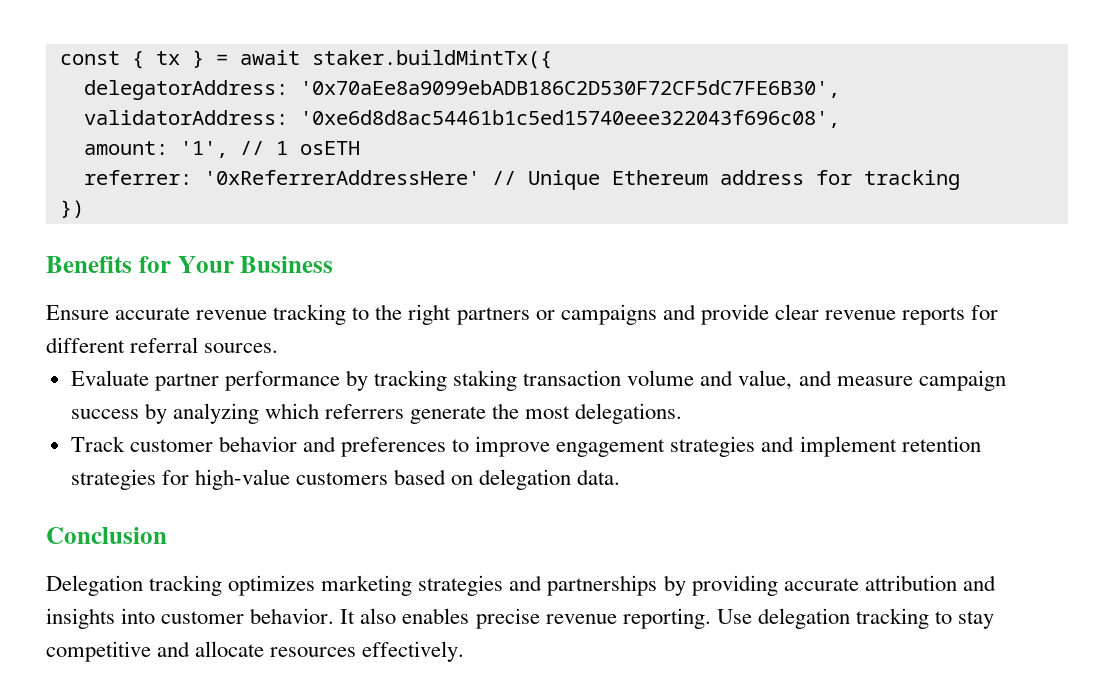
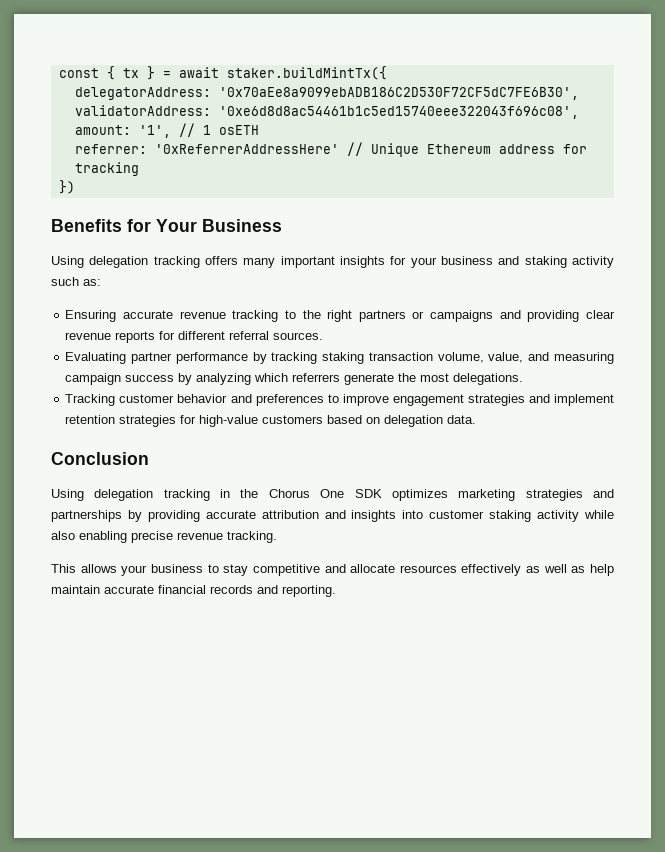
- Ensure accurate revenue tracking to the right partners or campaigns and provide clear revenue reports for different referral sources.
+ Using delegation tracking offers many important insights for your business and staking activity such as:
+ Ensuring accurate revenue tracking to the right partners or campaigns and providing clear revenue reports for different referral sources.
- Evaluate partner performance by tracking staking transaction volume and value, and measure campaign success by analyzing which referrers generate the most delegations.
+ Evaluating partner performance by tracking staking transaction volume, value, and measuring campaign success by analyzing which referrers generate the most delegations.
- Track customer behavior and preferences to improve engagement strategies and implement retention strategies for high-value customers based on delegation data.
+ Tracking customer behavior and preferences to improve engagement strategies and implement retention strategies for high-value customers based on delegation data.
- Delegation tracking optimizes marketing strategies and partnerships by providing accurate attribution and insights into customer behavior. It also enables precise revenue reporting. Use delegation tracking to stay competitive and allocate resources effectively.
+ Using delegation tracking in the Chorus One SDK optimizes marketing strategies and partnerships by providing accurate attribution and insights into customer staking activity while also enabling precise revenue tracking.
+ This allows your business to stay competitive and allocate resources effectively as well as help maintain accurate financial records and reporting.

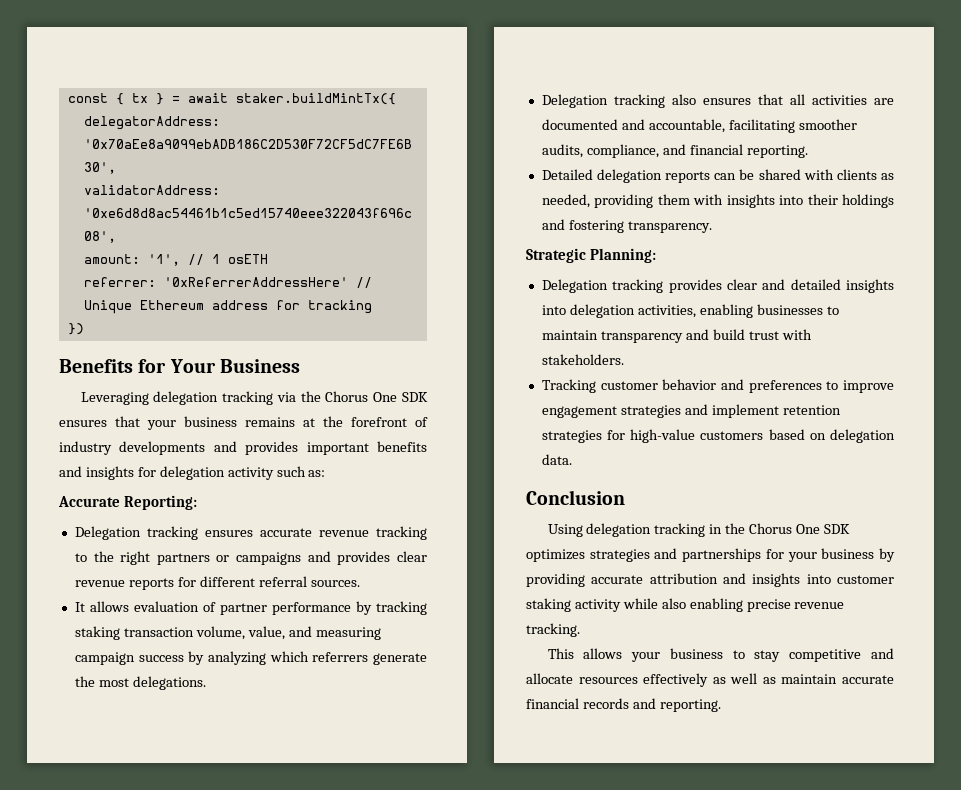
- Using delegation tracking offers many important insights for your business and staking activity such as:
- Ensuring accurate revenue tracking to the right partners or campaigns and providing clear revenue reports for different referral sources.
+ Leveraging delegation tracking via the Chorus One SDK ensures that your business remains at the forefront of industry developments and provides important benefits and insights for delegation activity such as:
+ Accurate Reporting:
+ Delegation tracking ensures accurate revenue tracking to the right partners or campaigns and provides clear revenue reports for different referral sources.
- Evaluating partner performance by tracking staking transaction volume, value, and measuring campaign success by analyzing which referrers generate the most delegations.
+ It allows evaluation of partner performance by tracking staking transaction volume, value, and measuring campaign success by analyzing which referrers generate the most delegations.
+ Delegation tracking also ensures that all activities are documented and accountable, facilitating smoother audits, compliance, and financial reporting.
+ Detailed delegation reports can be shared with clients as needed, providing them with insights into their holdings and fostering transparency.
+ Strategic Planning:
+ Delegation tracking provides clear and detailed insights into delegation activities, enabling businesses to maintain transparency and build trust with stakeholders.
- Using delegation tracking in the Chorus One SDK optimizes marketing strategies and partnerships by providing accurate attribution and insights into customer staking activity while also enabling precise revenue tracking.
+ Using delegation tracking in the Chorus One SDK optimizes strategies and partnerships for your business by providing accurate attribution and insights into customer staking activity while also enabling precise revenue tracking.
- This allows your business to stay competitive and allocate resources effectively as well as help maintain accurate financial records and reporting.
+ This allows your business to stay competitive and allocate resources effectively as well as maintain accurate financial records and reporting.

